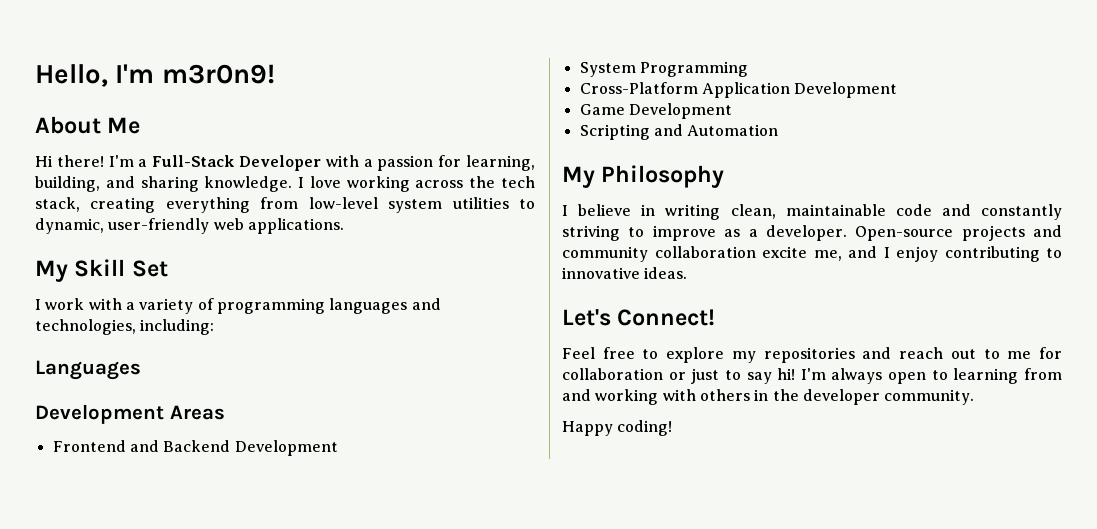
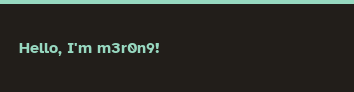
- About Me
- Hi there! I'm a Full-Stack Developer with a passion for learning, building, and sharing knowledge. I love working across the tech stack, creating everything from low-level system utilities to dynamic, user-friendly web applications.
- My Skill Set
- I work with a variety of programming languages and technologies, including:
- Languages
- Development Areas
- Frontend and Backend Development
- System Programming
- Cross-Platform Application Development
- Game Development
- Scripting and Automation
- My Philosophy
- I believe in writing clean, maintainable code and constantly striving to improve as a developer. Open-source projects and community collaboration excite me, and I enjoy contributing to innovative ideas.
- Let's Connect!
- Feel free to explore my repositories and reach out to me for collaboration or just to say hi! I'm always open to learning from and working with others in the developer community.
- Happy coding!

